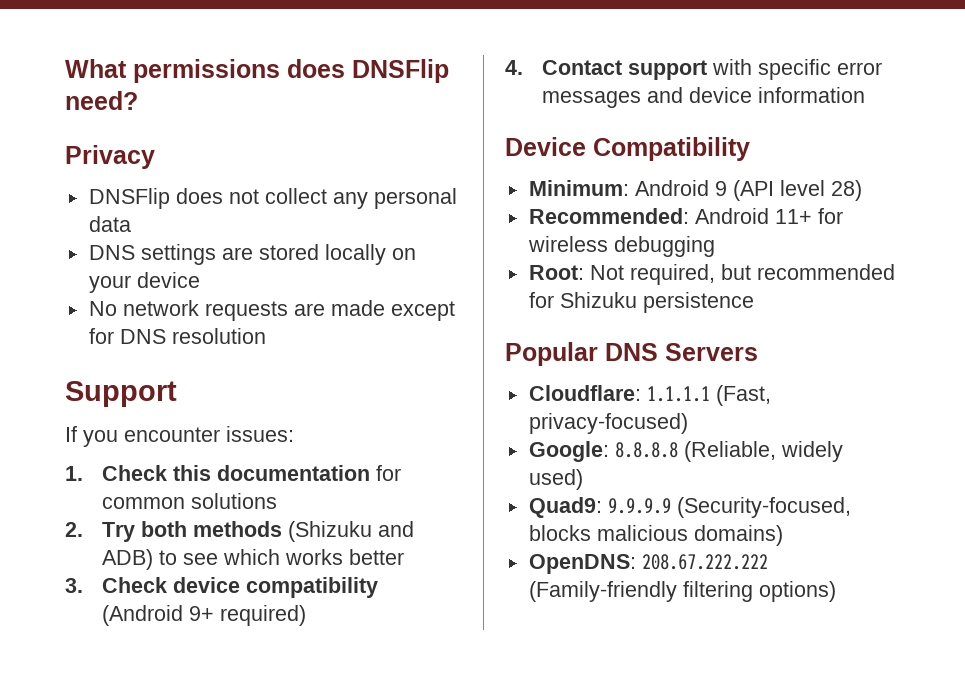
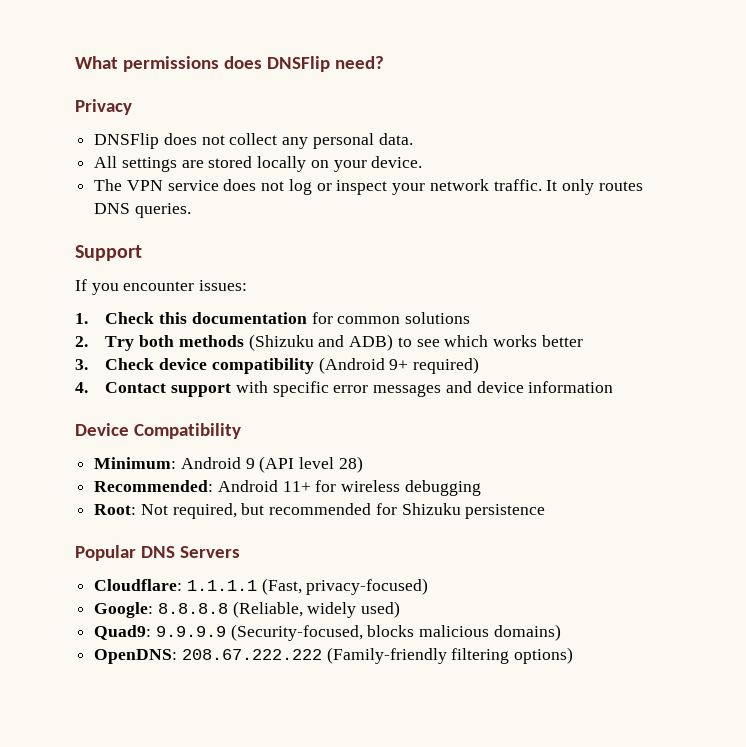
- DNSFlip does not collect any personal data
- DNS settings are stored locally on your device
- No network requests are made except for DNS resolution
+ DNSFlip does not collect any personal data.
+ All settings are stored locally on your device.
+ The VPN service does not log or inspect your network traffic. It only routes DNS queries.

